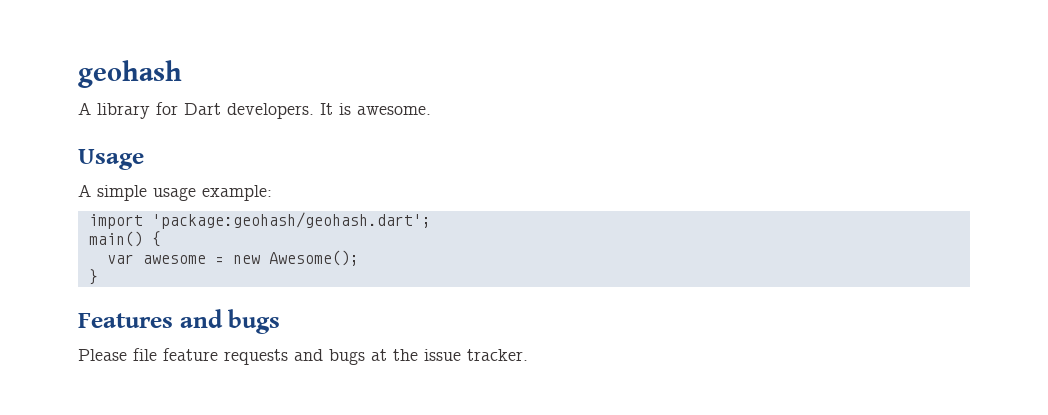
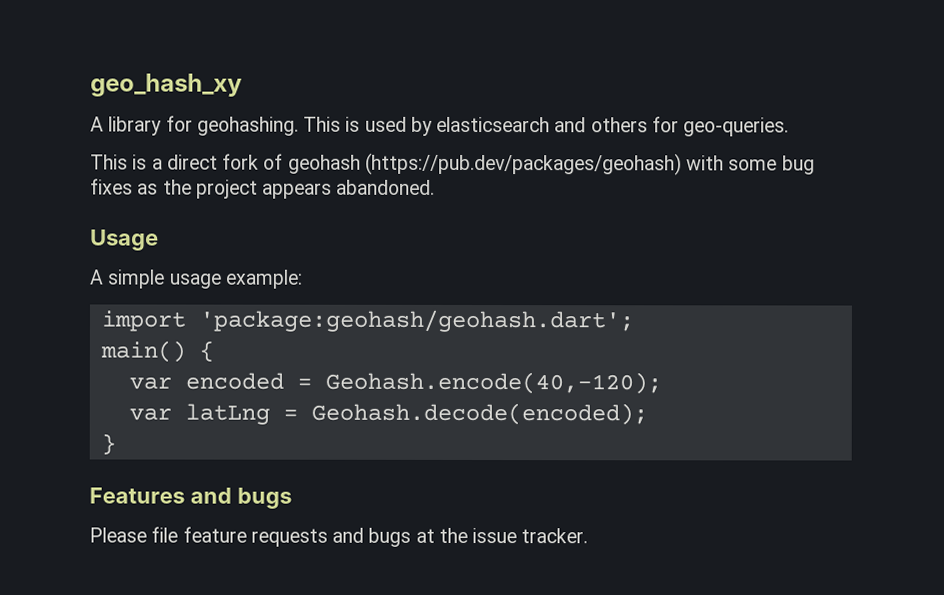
- geohash
+ geo_hash_xy
- A library for Dart developers. It is awesome.
+ A library for geohashing. This is used by elasticsearch and others for geo-queries.
+ This is a direct fork of geohash (https://pub.dev/packages/geohash) with some bug fixes as the project appears abandoned.
- var awesome = new Awesome();
+ var encoded = Geohash.encode(40,-120);
+ var latLng = Geohash.decode(encoded);

